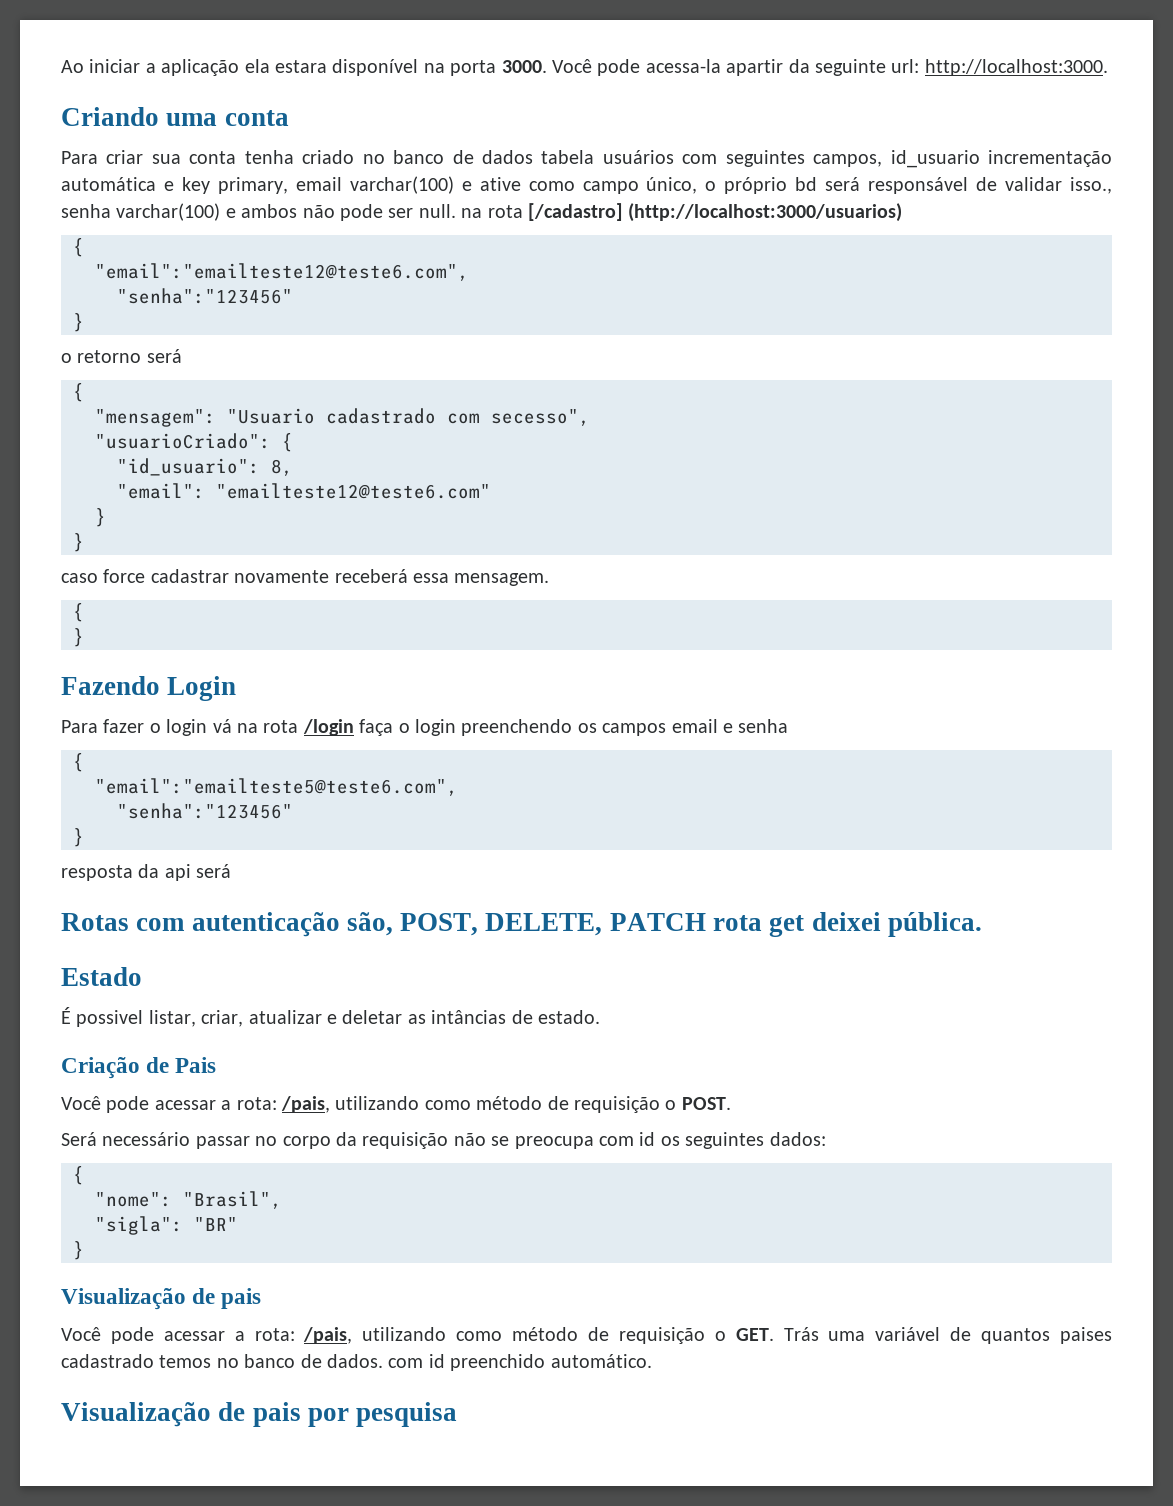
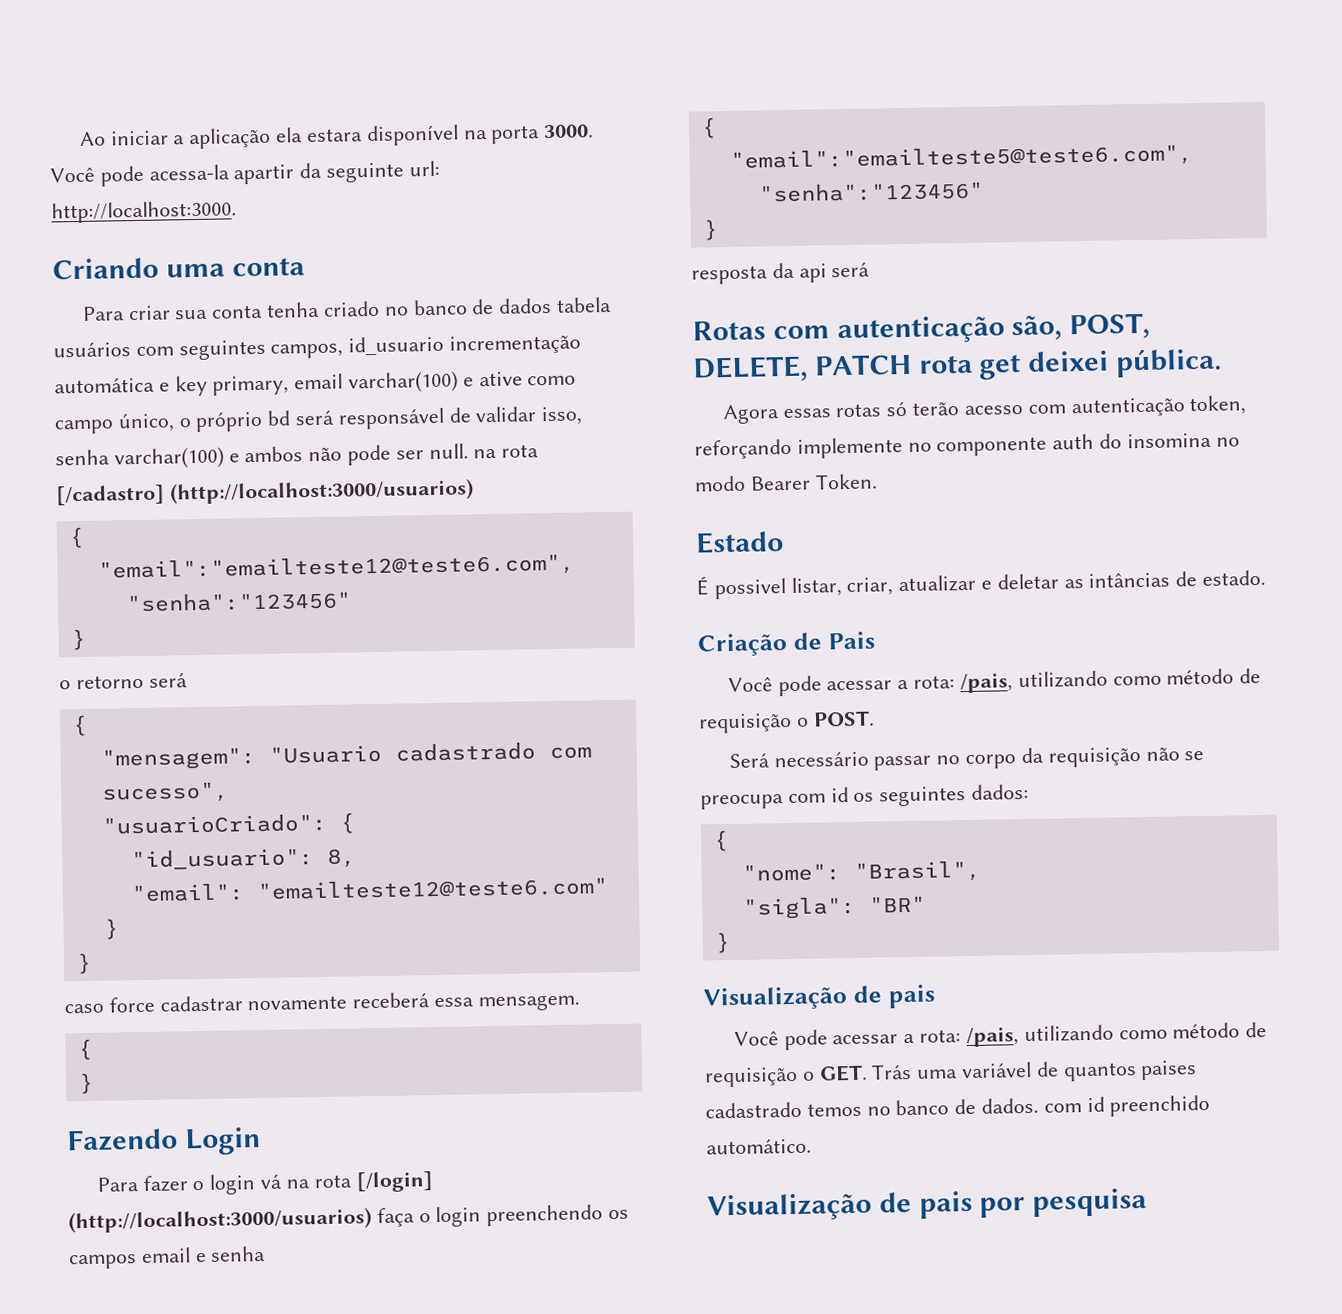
- Para criar sua conta tenha criado no banco de dados tabela usuários com seguintes campos, id_usuario incrementação automática e key primary, email varchar(100) e ative como campo único, o próprio bd será responsável de validar isso., senha varchar(100) e ambos não pode ser null. na rota [/cadastro] (http://localhost:3000/usuarios)
+ Para criar sua conta tenha criado no banco de dados tabela usuários com seguintes campos, id_usuario incrementação automática e key primary, email varchar(100) e ative como campo único, o próprio bd será responsável de validar isso, senha varchar(100) e ambos não pode ser null. na rota [/cadastro] (http://localhost:3000/usuarios)
- "mensagem": "Usuario cadastrado com secesso",
+ "mensagem": "Usuario cadastrado com sucesso",
- Para fazer o login vá na rota /login faça o login preenchendo os campos email e senha
+ Para fazer o login vá na rota [/login] (http://localhost:3000/usuarios) faça o login preenchendo os campos email e senha
+ Agora essas rotas só terão acesso com autenticação token, reforçando implemente no componente auth do insomina no modo Bearer Token.

